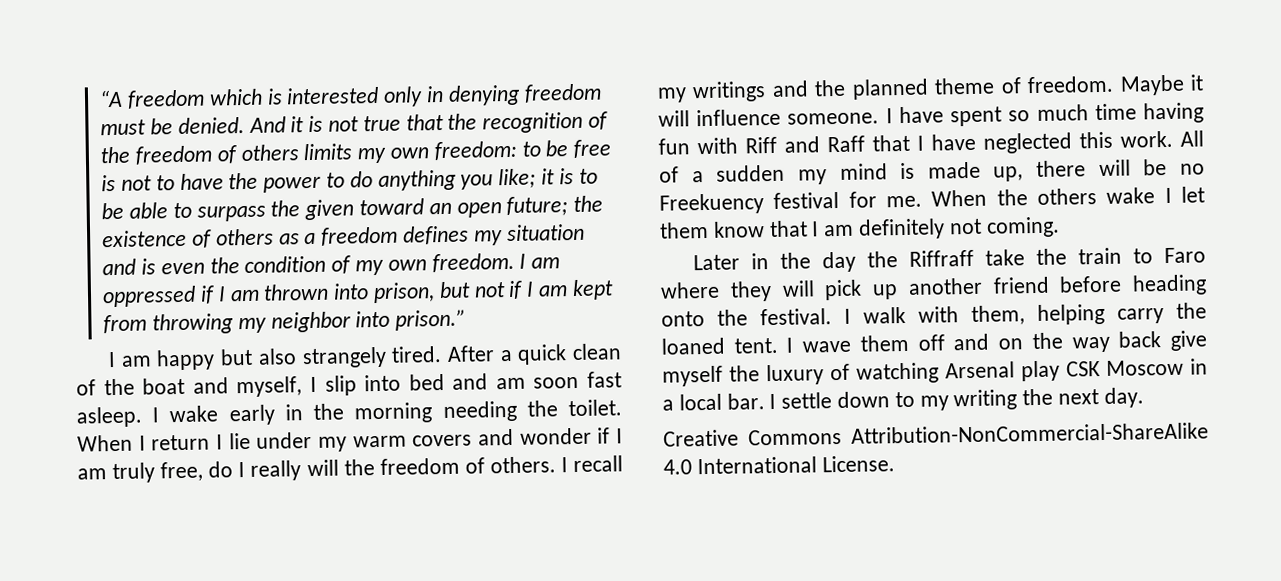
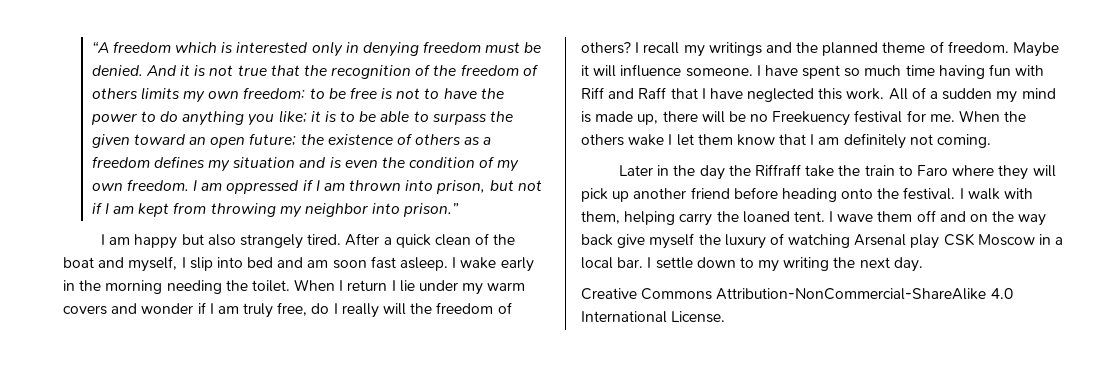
- When I return I lie under my warm covers and wonder if I am truly free, do I really will the freedom of others.
+ When I return I lie under my warm covers and wonder if I am truly free, do I really will the freedom of others?

